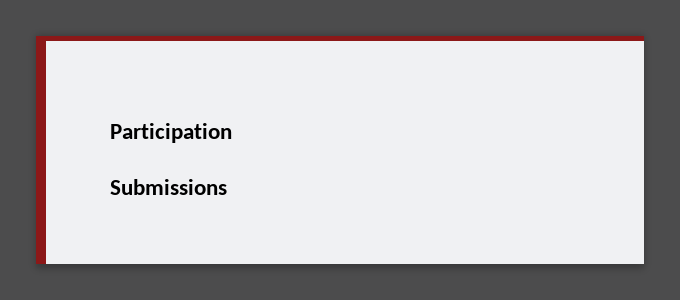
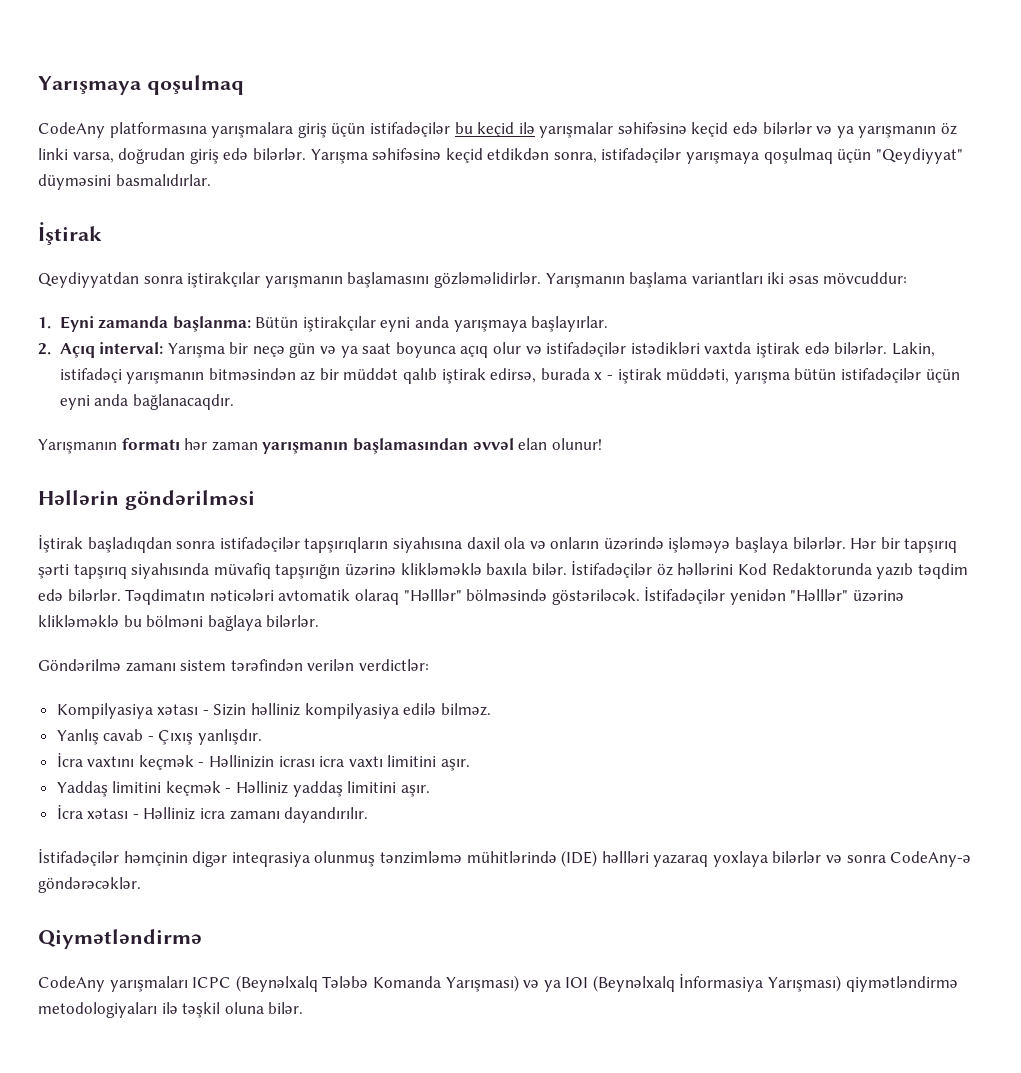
- Participation
- Submissions
+ Yarışmaya qoşulmaq
+ CodeAny platformasına yarışmalara giriş üçün istifadəçilər bu keçid ilə yarışmalar səhifəsinə keçid edə bilərlər və ya yarışmanın öz linki varsa, doğrudan giriş edə bilərlər. Yarışma səhifəsinə keçid etdikdən sonra, istifadəçilər yarışmaya qoşulmaq üçün "Qeydiyyat" düyməsini basmalıdırlar.
+ İştirak
+ Qeydiyyatdan sonra iştirakçılar yarışmanın başlamasını gözləməlidirlər. Yarışmanın başlama variantları iki əsas mövcuddur:
+ 1. Eyni zamanda başlanma: Bütün iştirakçılar eyni anda yarışmaya başlayırlar.
+ 2. Açıq interval: Yarışma bir neçə gün və ya saat boyunca açıq olur və istifadəçilər istədikləri vaxtda iştirak edə bilərlər. Lakin, istifadəçi yarışmanın bitməsindən az bir müddət qalıb iştirak edirsə, burada x - iştirak müddəti, yarışma bütün istifadəçilər üçün eyni anda bağlanacaqdır.
+ Yarışmanın formatı hər zaman yarışmanın başlamasından əvvəl elan olunur!
+ Həllərin göndərilməsi
+ İştirak başladıqdan sonra istifadəçilər tapşırıqların siyahısına daxil ola və onların üzərində işləməyə başlaya bilərlər. Hər bir tapşırıq şərti tapşırıq siyahısında müvafiq tapşırığın üzərinə klikləməklə baxıla bilər. İstifadəçilər öz həllərini Kod Redaktorunda yazıb təqdim edə bilərlər. Təqdimatın nəticələri avtomatik olaraq "Həlllər" bölməsində göstəriləcək. İstifadəçilər yenidən "Həlllər" üzərinə klikləməklə bu bölməni bağlaya bilərlər.
+ Göndərilmə zamanı sistem tərəfindən verilən verdictlər:
+ Kompilyasiya xətası - Sizin həlliniz kompilyasiya edilə bilməz.
+ Yanlış cavab - Çıxış yanlışdır.
+ İcra vaxtını keçmək - Həllinizin icrası icra vaxtı limitini aşır.
+ Yaddaş limitini keçmək - Həlliniz yaddaş limitini aşır.
+ İcra xətası - Həlliniz icra zamanı dayandırılır.
+ İstifadəçilər həmçinin digər inteqrasiya olunmuş tənzimləmə mühitlərində (IDE) həllləri yazaraq yoxlaya bilərlər və sonra CodeAny-ə göndərəcəklər.
+ Qiymətləndirmə
+ CodeAny yarışmaları ICPC (Beynəlxalq Tələbə Komanda Yarışması) və ya IOI (Beynəlxalq İnformasiya Yarışması) qiymətləndirmə metodologiyaları ilə təşkil oluna bilər.

